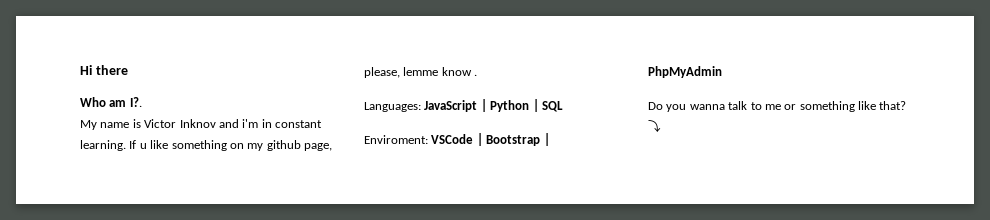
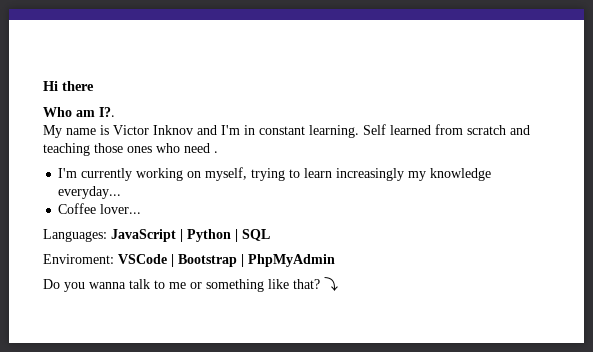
- My name is Victor Inknov and i'm in constant learning.
+ My name is Victor Inknov and I'm in constant learning.
- If u like something on my github page, please, lemme know .
+ Self learned from scratch and teaching those ones who need .
+ I'm currently working on myself, trying to learn increasingly my knowledge everyday...
+ Coffee lover...

